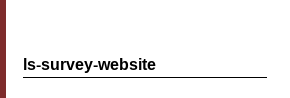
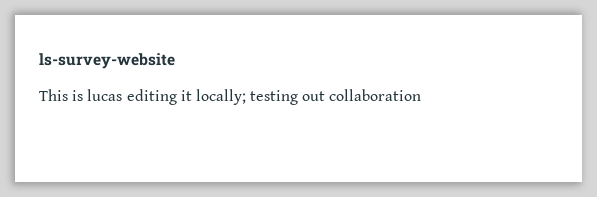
+ This is lucas editing it locally; testing out collaboration

